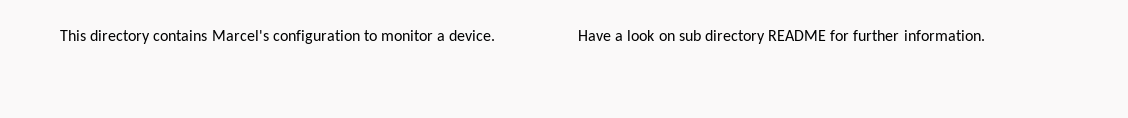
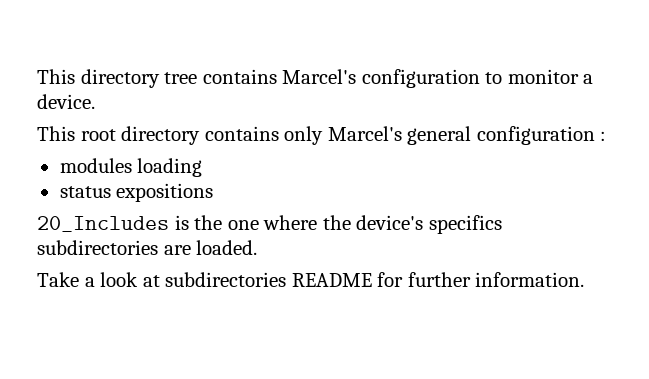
- This directory contains Marcel's configuration to monitor a device.
+ This directory tree contains Marcel's configuration to monitor a device.
- Have a look on sub directory README for further information.
+ This root directory contains only Marcel's general configuration :
+ modules loading
+ status expositions
+ 20_Includes is the one where the device's specifics subdirectories are loaded.
+ Take a look at subdirectories README for further information.

